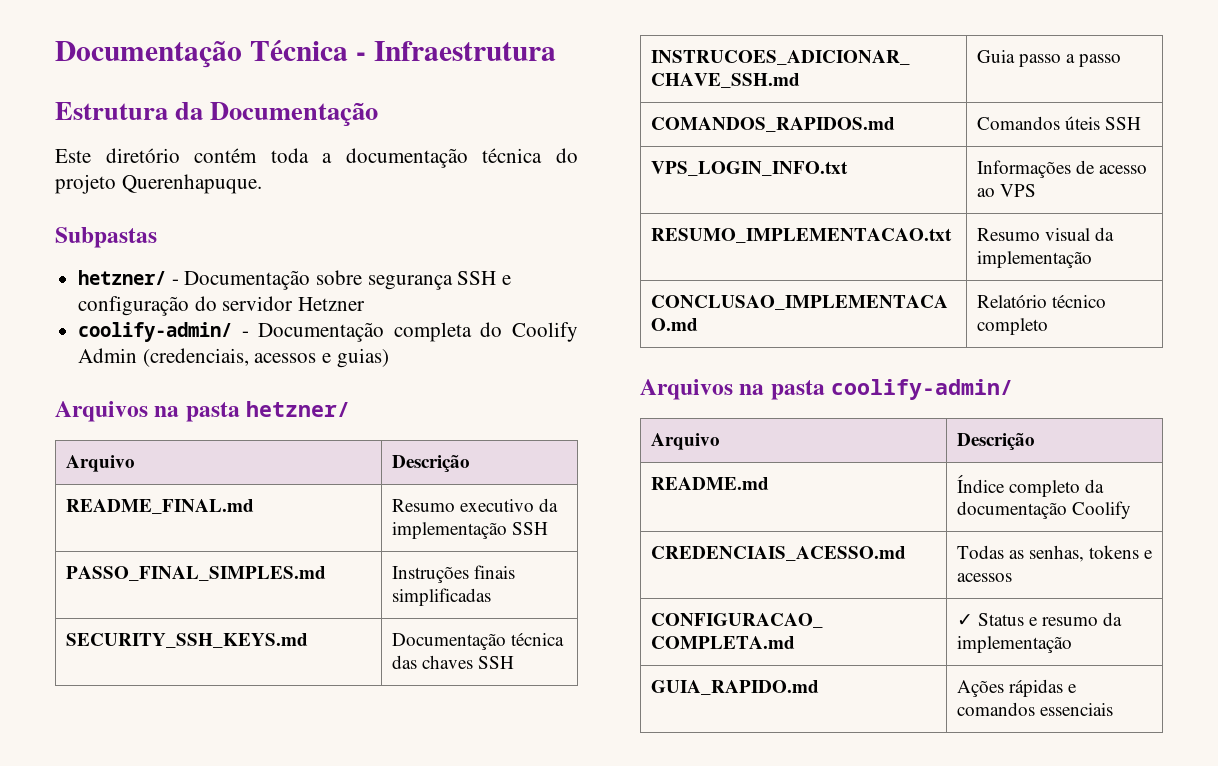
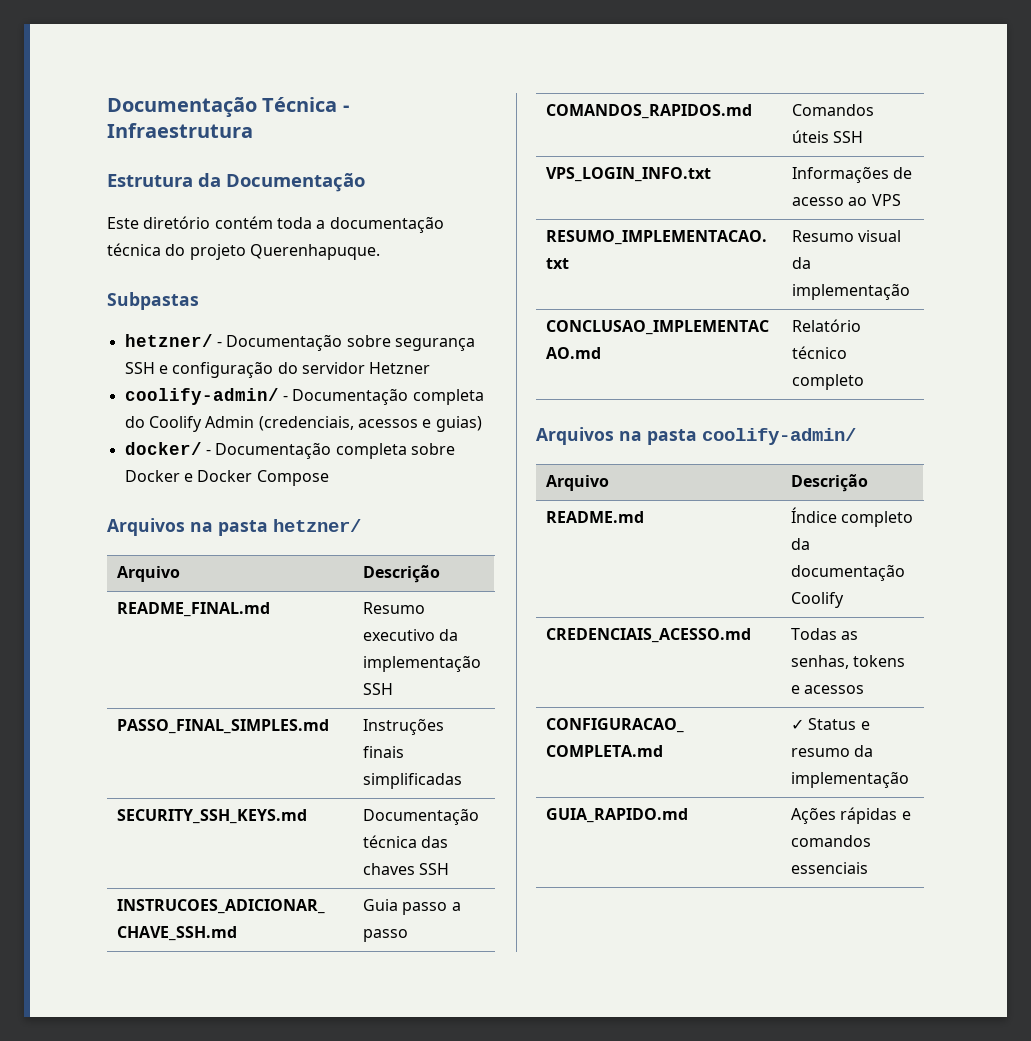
+ docker/ - Documentação completa sobre Docker e Docker Compose

